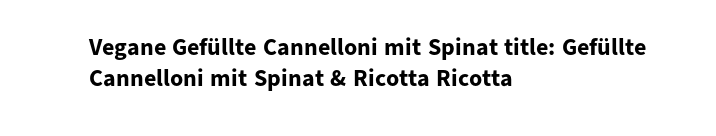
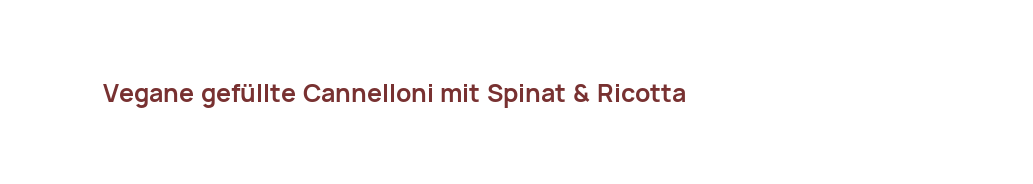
- Vegane Gefüllte Cannelloni mit Spinat title: Gefüllte Cannelloni mit Spinat & Ricotta Ricotta
+ Vegane gefüllte Cannelloni mit Spinat & Ricotta

